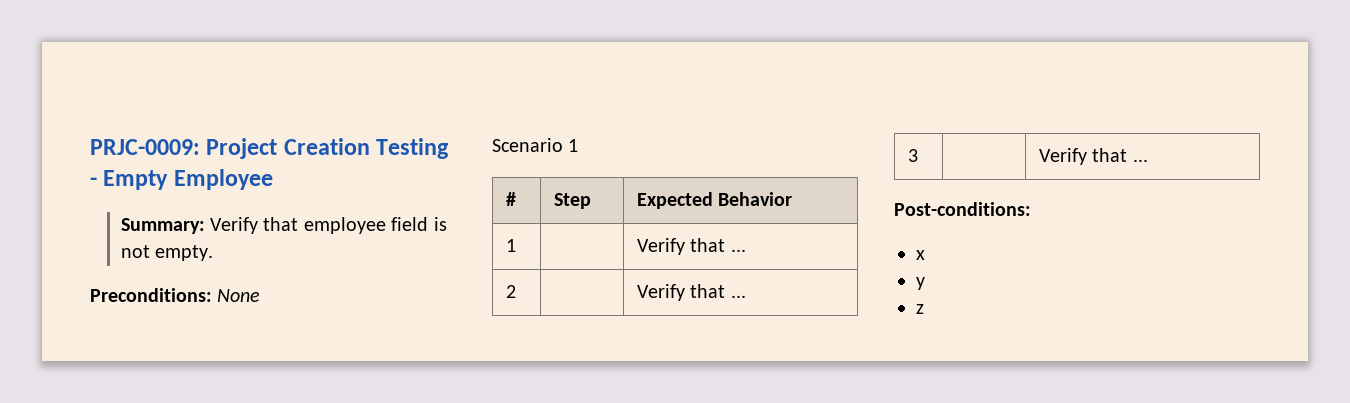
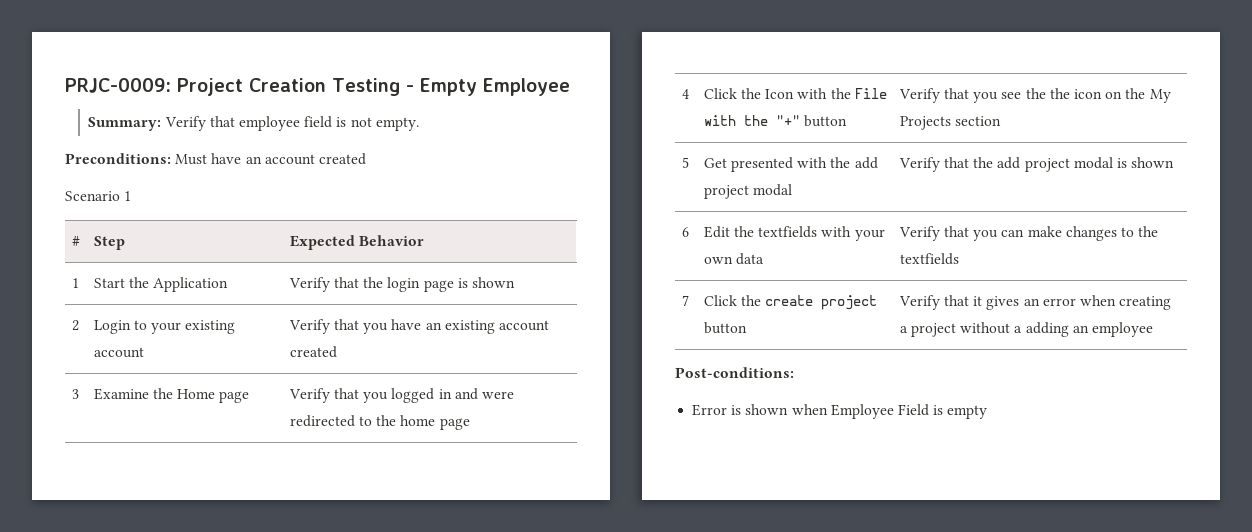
- Preconditions: None
+ Preconditions: Must have an account created
- 1 | | Verify that ...
- 2 | | Verify that ...
- 3 | | Verify that ...
+ 1 | Start the Application | Verify that the login page is shown
+ 2 | Login to your existing account | Verify that you have an existing account created
+ 3 | Examine the Home page | Verify that you logged in and were redirected to the home page
+ 4 | Click the Icon with the File with the "+" button | Verify that you see the the icon on the My Projects section
+ 5 | Get presented with the add project modal | Verify that the add project modal is shown
+ 6 | Edit the textfields with your own data | Verify that you can make changes to the textfields
+ 7 | Click the create project button | Verify that it gives an error when creating a project without a adding an employee
  Post-conditions:
- x
- y
- z
+ Error is shown when Employee Field is empty

